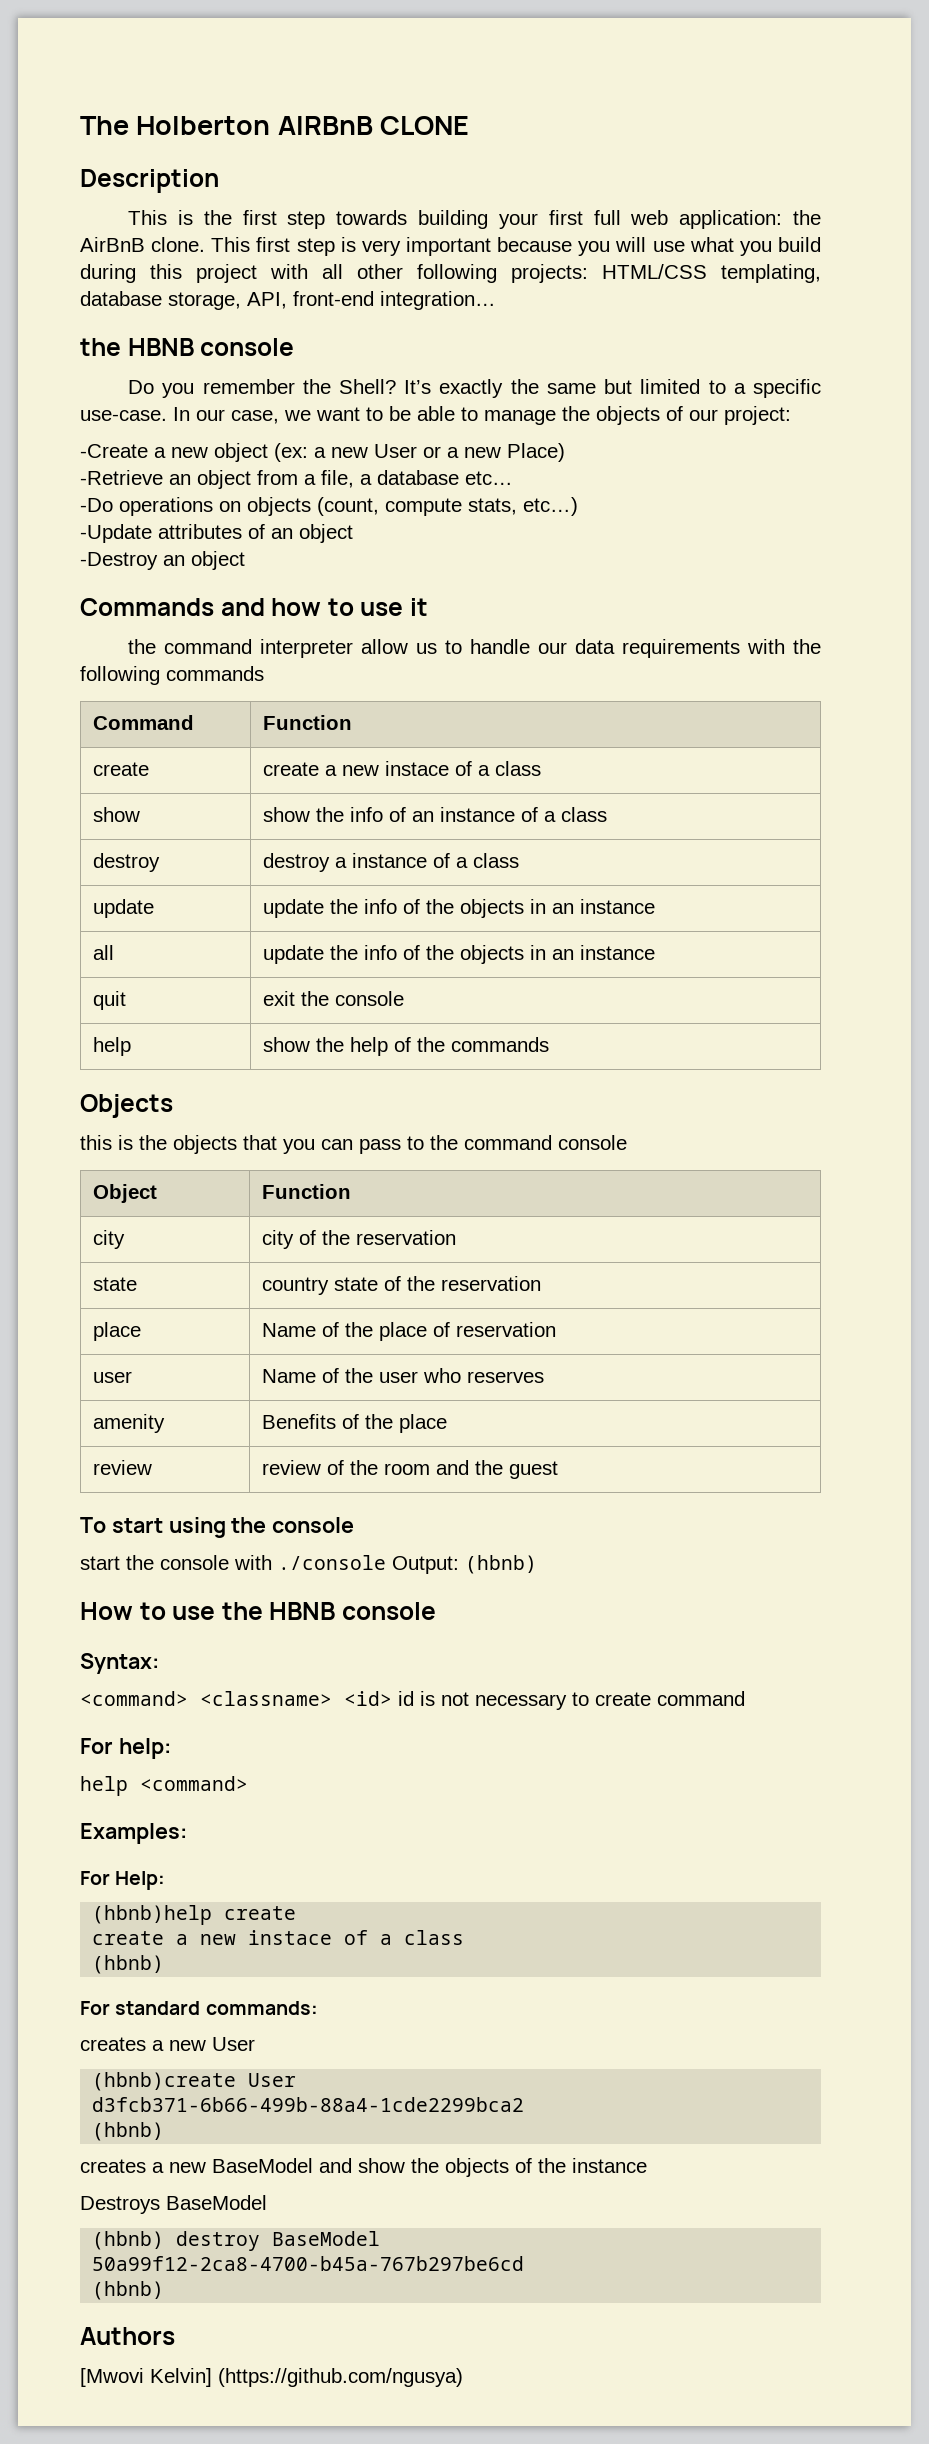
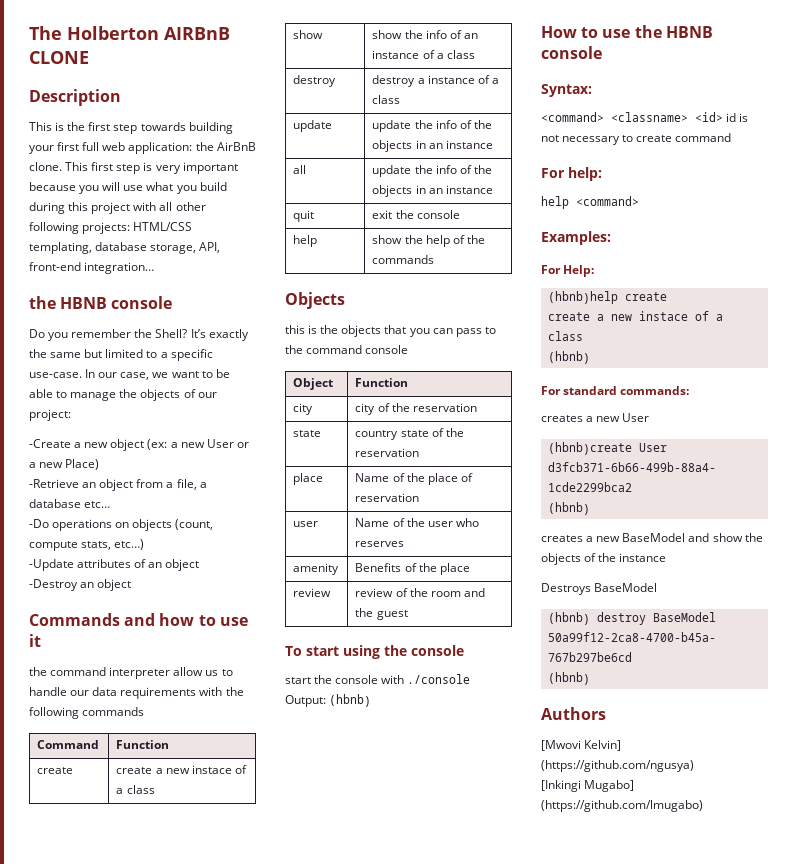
+ [Inkingi Mugabo] (https://github.com/lmugabo)

